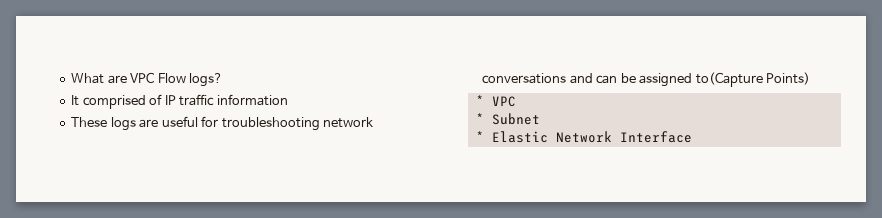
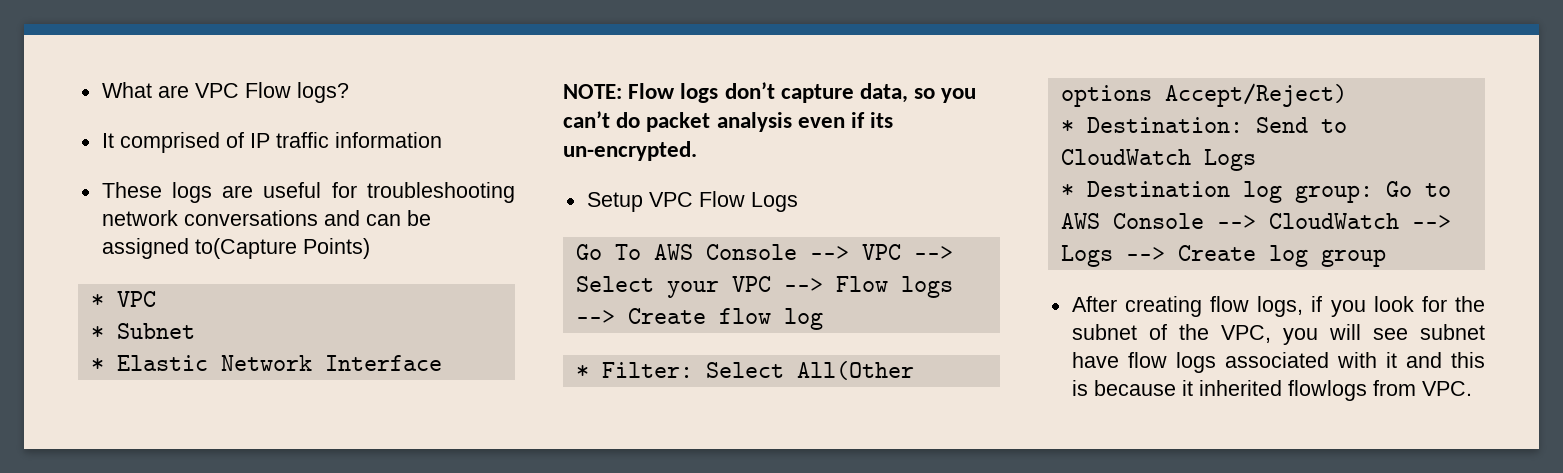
+ NOTE: Flow logs don’t capture data, so you can’t do packet analysis even if its un-encrypted.
+ Setup VPC Flow Logs
+ Go To AWS Console --> VPC --> Select your VPC --> Flow logs --> Create flow log
+ * Filter: Select All(Other options Accept/Reject)
+ * Destination: Send to CloudWatch Logs
+ * Destination log group: Go to AWS Console --> CloudWatch --> Logs --> Create log group
+ After creating flow logs, if you look for the subnet of the VPC, you will see subnet have flow logs associated with it and this is because it inherited flowlogs from VPC.

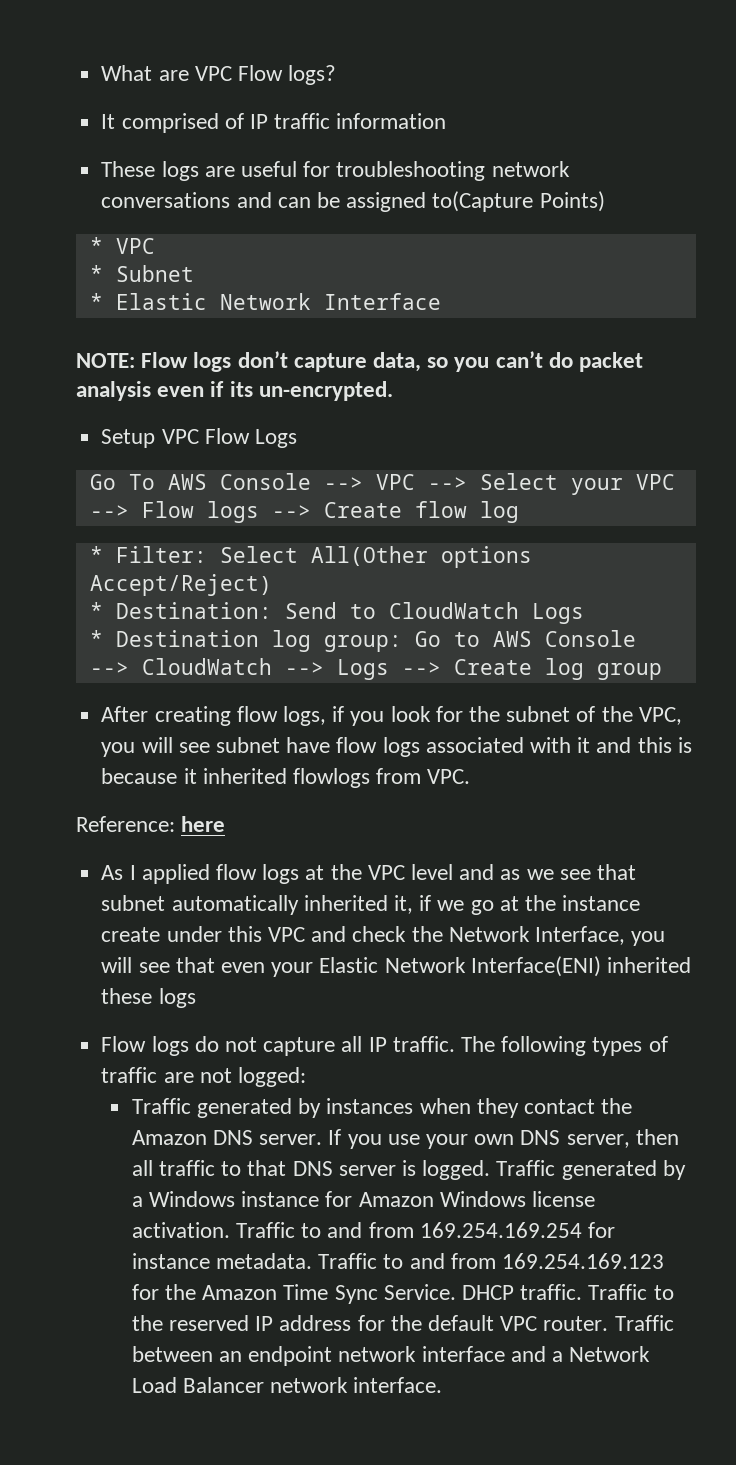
+ Reference: here
+ As I applied flow logs at the VPC level and as we see that subnet automatically inherited it, if we go at the instance create under this VPC and check the Network Interface, you will see that even your Elastic Network Interface(ENI) inherited these logs
+ Flow logs do not capture all IP traffic. The following types of traffic are not logged:
+ Traffic generated by instances when they contact the Amazon DNS server. If you use your own DNS server, then all traffic to that DNS server is logged. Traffic generated by a Windows instance for Amazon Windows license activation. Traffic to and from 169.254.169.254 for instance metadata. Traffic to and from 169.254.169.123 for the Amazon Time Sync Service. DHCP traffic. Traffic to the reserved IP address for the default VPC router. Traffic between an endpoint network interface and a Network Load Balancer network interface.

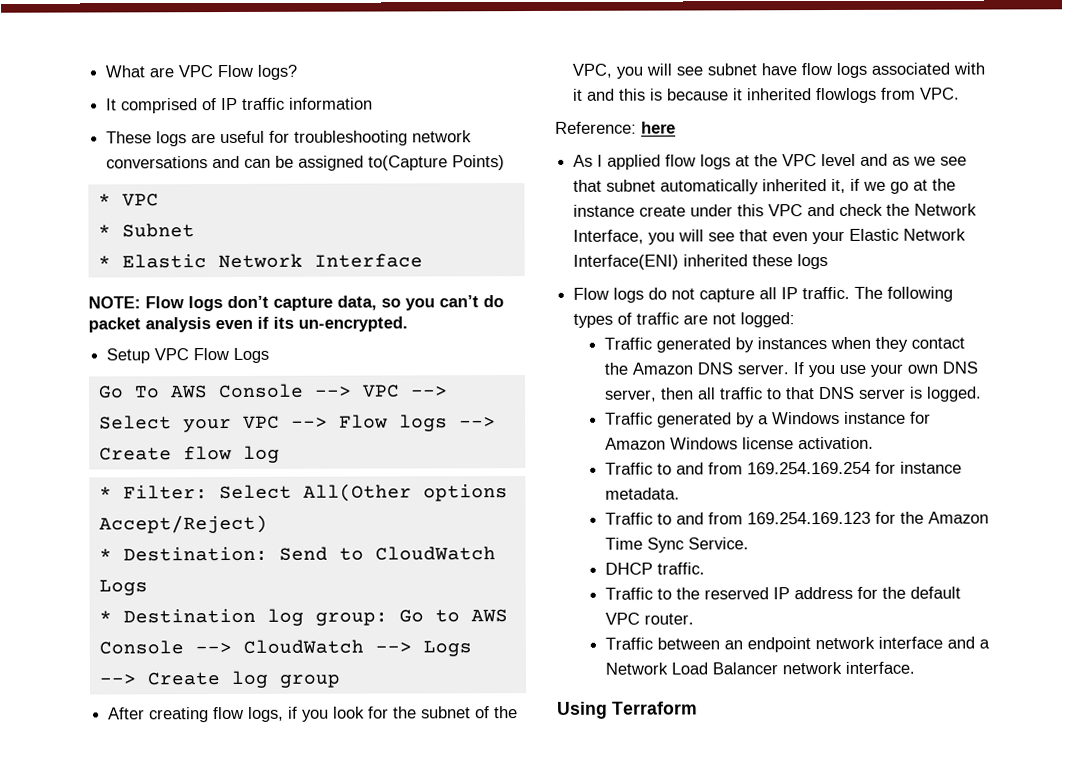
- If you use your own DNS server, then all traffic to that DNS server is logged. Traffic generated by a Windows instance for Amazon Windows license activation. Traffic to and from 169.254.169.254 for instance metadata. Traffic to and from 169.254.169.123 for the Amazon Time Sync Service. DHCP traffic. Traffic to the reserved IP address for the default VPC router. Traffic between an endpoint network interface and a Network Load Balancer network interface.
+ If you use your own DNS server, then all traffic to that DNS server is logged.
+ Traffic generated by a Windows instance for Amazon Windows license activation.
+ Traffic to and from 169.254.169.254 for instance metadata.
+ Traffic to and from 169.254.169.123 for the Amazon Time Sync Service.
+ DHCP traffic.
+ Traffic to the reserved IP address for the default VPC router.
+ Traffic between an endpoint network interface and a Network Load Balancer network interface.
+ Using Terraform

